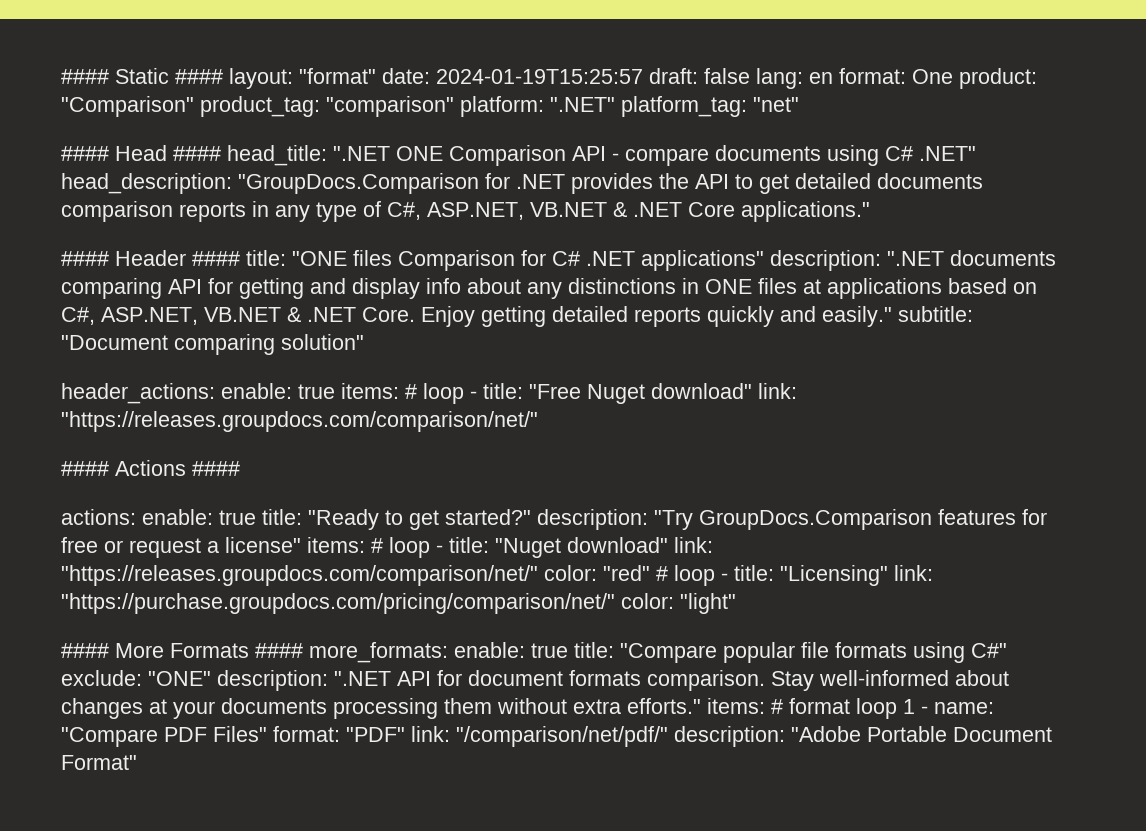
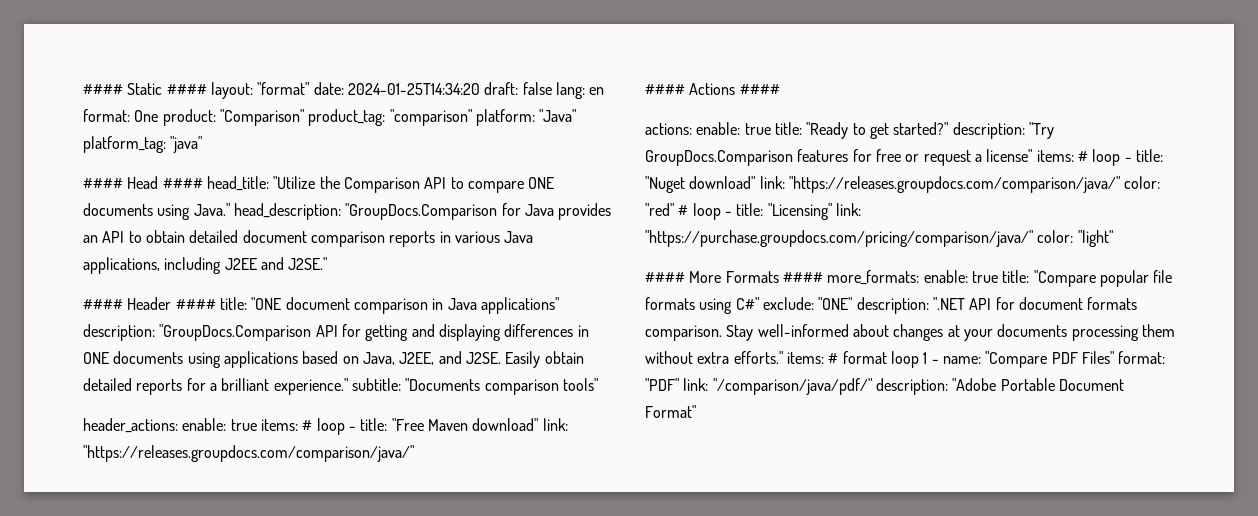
- #### Static #### layout: "format" date: 2024-01-19T15:25:57 draft: false lang: en format: One product: "Comparison" product_tag: "comparison" platform: ".NET" platform_tag: "net"
+ #### Static #### layout: "format" date: 2024-01-25T14:34:20 draft: false lang: en format: One product: "Comparison" product_tag: "comparison" platform: "Java" platform_tag: "java"
- #### Head #### head_title: ".NET ONE Comparison API - compare documents using C# .NET" head_description: "GroupDocs.Comparison for .NET provides the API to get detailed documents comparison reports in any type of C#, ASP.NET, VB.NET & .NET Core applications."
+ #### Head #### head_title: "Utilize the Comparison API to compare ONE documents using Java." head_description: "GroupDocs.Comparison for Java provides an API to obtain detailed document comparison reports in various Java applications, including J2EE and J2SE."
- #### Header #### title: "ONE files Comparison for C# .NET applications" description: ".NET documents comparing API for getting and display info about any distinctions in ONE files at applications based on C#, ASP.NET, VB.NET & .NET Core. Enjoy getting detailed reports quickly and easily." subtitle: "Document comparing solution"
+ #### Header #### title: "ONE document comparison in Java applications" description: "GroupDocs.Comparison API for getting and displaying differences in ONE documents using applications based on Java, J2EE, and J2SE. Easily obtain detailed reports for a brilliant experience." subtitle: "Documents comparison tools"
- header_actions: enable: true items: # loop - title: "Free Nuget download" link: "https://releases.groupdocs.com/comparison/net/"
+ header_actions: enable: true items: # loop - title: "Free Maven download" link: "https://releases.groupdocs.com/comparison/java/"
- actions: enable: true title: "Ready to get started?" description: "Try GroupDocs.Comparison features for free or request a license" items: # loop - title: "Nuget download" link: "https://releases.groupdocs.com/comparison/net/" color: "red" # loop - title: "Licensing" link: "https://purchase.groupdocs.com/pricing/comparison/net/" color: "light"
+ actions: enable: true title: "Ready to get started?" description: "Try GroupDocs.Comparison features for free or request a license" items: # loop - title: "Nuget download" link: "https://releases.groupdocs.com/comparison/java/" color: "red" # loop - title: "Licensing" link: "https://purchase.groupdocs.com/pricing/comparison/java/" color: "light"
- Stay well-informed about changes at your documents processing them without extra efforts." items: # format loop 1 - name: "Compare PDF Files" format: "PDF" link: "/comparison/net/pdf/" description: "Adobe Portable Document Format"
+ Stay well-informed about changes at your documents processing them without extra efforts." items: # format loop 1 - name: "Compare PDF Files" format: "PDF" link: "/comparison/java/pdf/" description: "Adobe Portable Document Format"

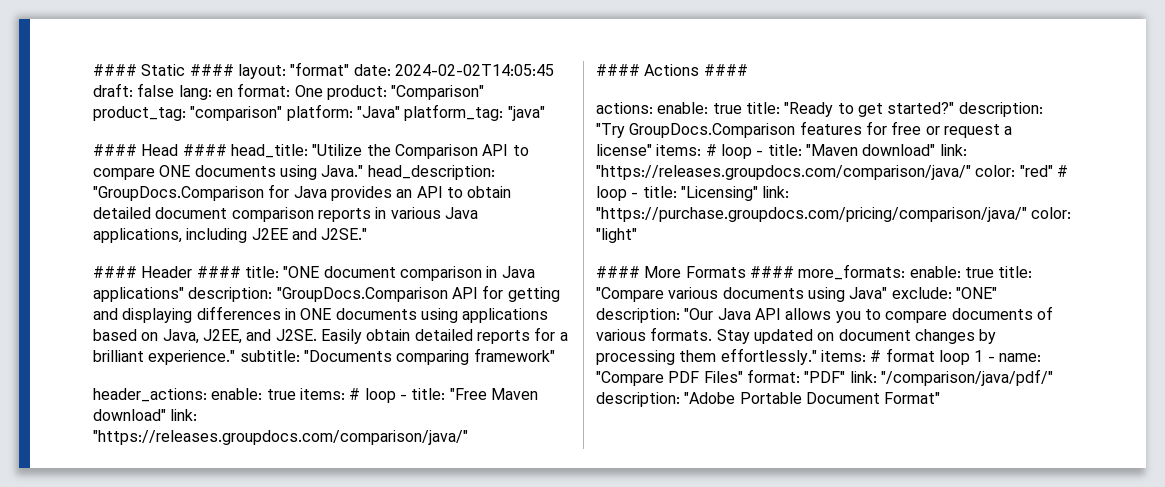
- #### Static #### layout: "format" date: 2024-01-25T14:34:20 draft: false lang: en format: One product: "Comparison" product_tag: "comparison" platform: "Java" platform_tag: "java"
+ #### Static #### layout: "format" date: 2024-02-02T14:05:45 draft: false lang: en format: One product: "Comparison" product_tag: "comparison" platform: "Java" platform_tag: "java"
- Easily obtain detailed reports for a brilliant experience." subtitle: "Documents comparison tools"
+ Easily obtain detailed reports for a brilliant experience." subtitle: "Documents comparing framework"
- actions: enable: true title: "Ready to get started?" description: "Try GroupDocs.Comparison features for free or request a license" items: # loop - title: "Nuget download" link: "https://releases.groupdocs.com/comparison/java/" color: "red" # loop - title: "Licensing" link: "https://purchase.groupdocs.com/pricing/comparison/java/" color: "light"
+ actions: enable: true title: "Ready to get started?" description: "Try GroupDocs.Comparison features for free or request a license" items: # loop - title: "Maven download" link: "https://releases.groupdocs.com/comparison/java/" color: "red" # loop - title: "Licensing" link: "https://purchase.groupdocs.com/pricing/comparison/java/" color: "light"
- #### More Formats #### more_formats: enable: true title: "Compare popular file formats using C#" exclude: "ONE" description: ".NET API for document formats comparison. Stay well-informed about changes at your documents processing them without extra efforts." items: # format loop 1 - name: "Compare PDF Files" format: "PDF" link: "/comparison/java/pdf/" description: "Adobe Portable Document Format"
+ #### More Formats #### more_formats: enable: true title: "Compare various documents using Java" exclude: "ONE" description: "Our Java API allows you to compare documents of various formats. Stay updated on document changes by processing them effortlessly." items: # format loop 1 - name: "Compare PDF Files" format: "PDF" link: "/comparison/java/pdf/" description: "Adobe Portable Document Format"

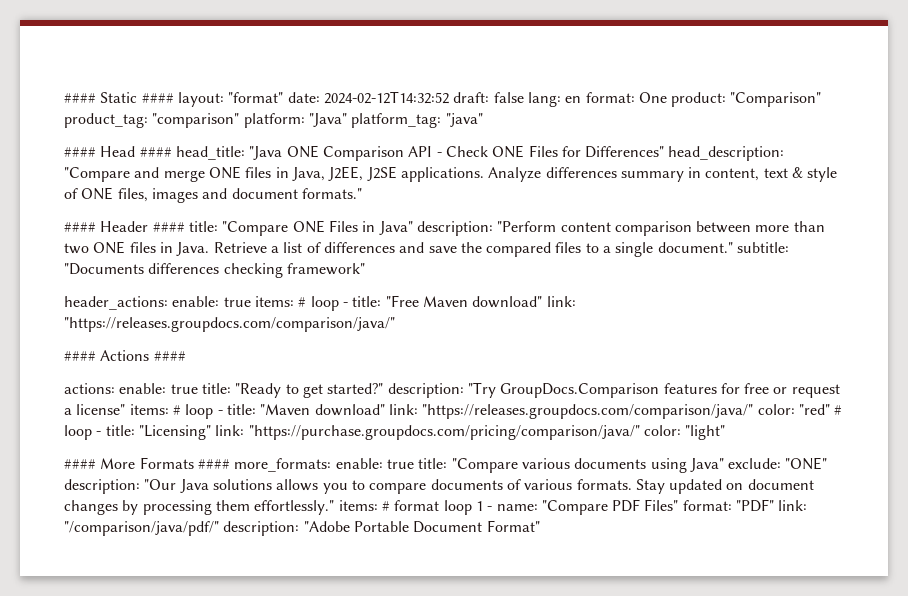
- #### Static #### layout: "format" date: 2024-02-02T14:05:45 draft: false lang: en format: One product: "Comparison" product_tag: "comparison" platform: "Java" platform_tag: "java"
+ #### Static #### layout: "format" date: 2024-02-12T14:32:52 draft: false lang: en format: One product: "Comparison" product_tag: "comparison" platform: "Java" platform_tag: "java"
- #### Head #### head_title: "Utilize the Comparison API to compare ONE documents using Java." head_description: "GroupDocs.Comparison for Java provides an API to obtain detailed document comparison reports in various Java applications, including J2EE and J2SE."
- #### Header #### title: "ONE document comparison in Java applications" description: "GroupDocs.Comparison API for getting and displaying differences in ONE documents using applications based on Java, J2EE, and J2SE. Easily obtain detailed reports for a brilliant experience." subtitle: "Documents comparing framework"
+ #### Head #### head_title: "Java ONE Comparison API - Check ONE Files for Differences" head_description: "Compare and merge ONE files in Java, J2EE, J2SE applications. Analyze differences summary in content, text & style of ONE files, images and document formats."
+ #### Header #### title: "Compare ONE Files in Java" description: "Perform content comparison between more than two ONE files in Java. Retrieve a list of differences and save the compared files to a single document." subtitle: "Documents differences checking framework"
- #### More Formats #### more_formats: enable: true title: "Compare various documents using Java" exclude: "ONE" description: "Our Java API allows you to compare documents of various formats.
+ #### More Formats #### more_formats: enable: true title: "Compare various documents using Java" exclude: "ONE" description: "Our Java solutions allows you to compare documents of various formats.

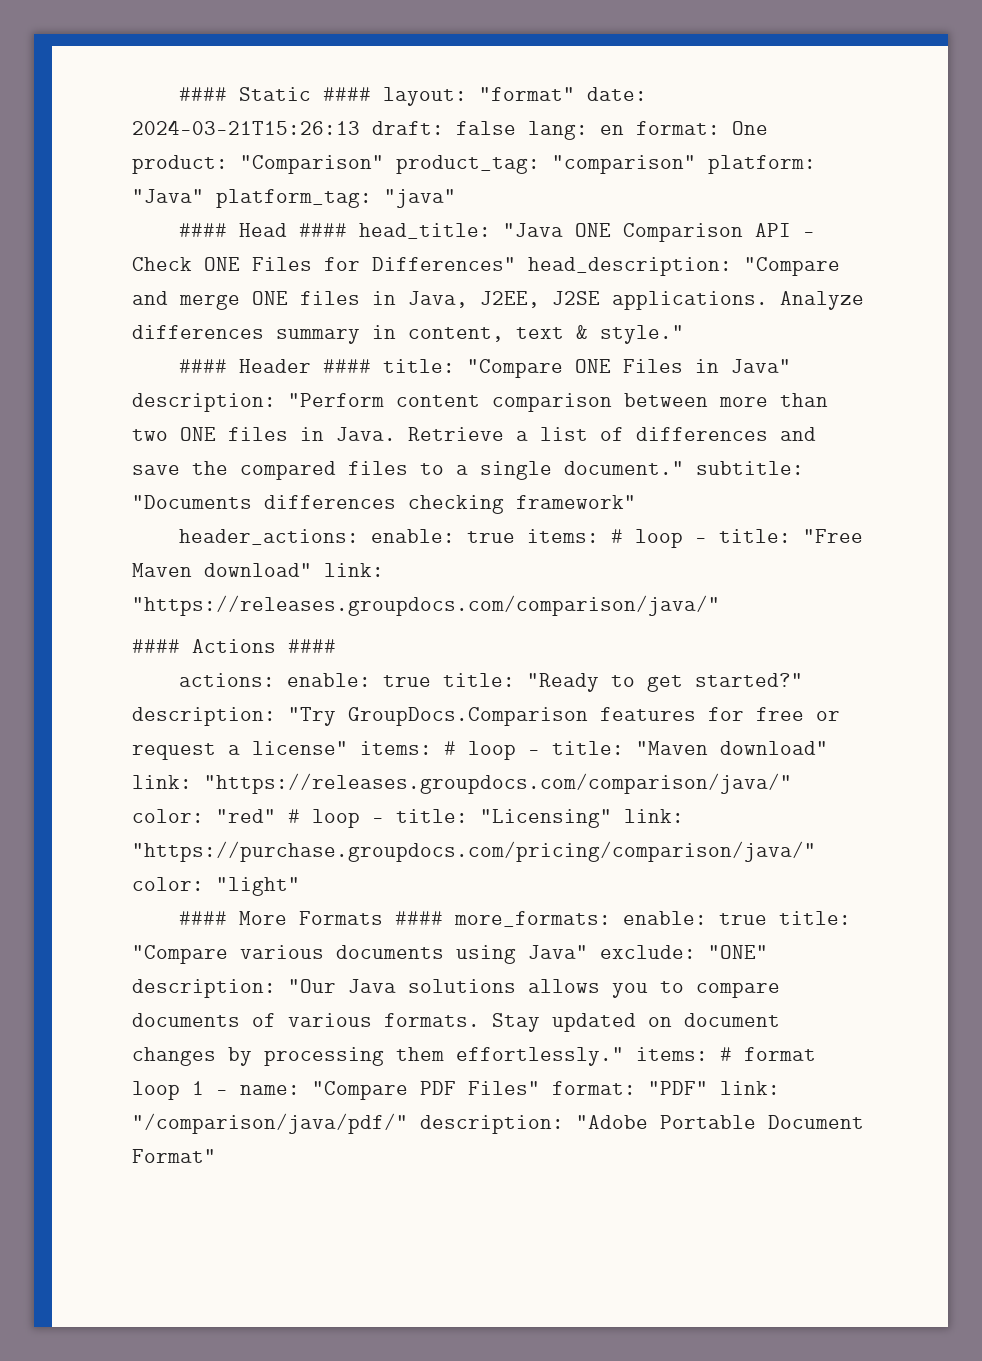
- #### Static #### layout: "format" date: 2024-02-12T14:32:52 draft: false lang: en format: One product: "Comparison" product_tag: "comparison" platform: "Java" platform_tag: "java"
+ #### Static #### layout: "format" date: 2024-03-21T15:26:13 draft: false lang: en format: One product: "Comparison" product_tag: "comparison" platform: "Java" platform_tag: "java"
- Analyze differences summary in content, text & style of ONE files, images and document formats."
+ Analyze differences summary in content, text & style."

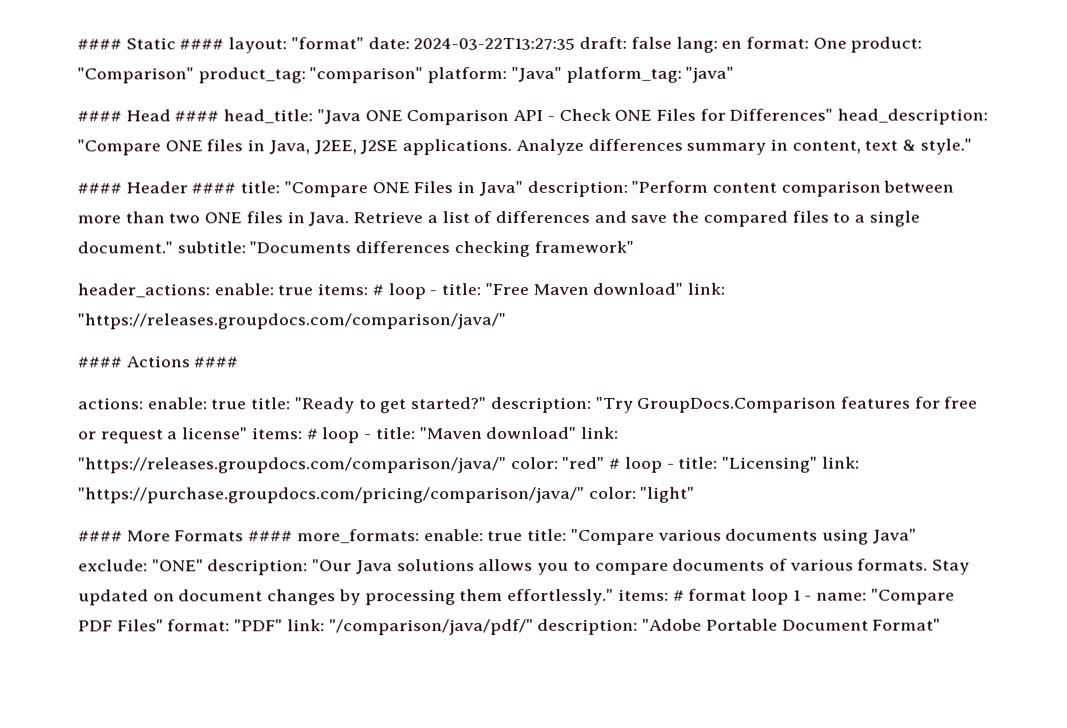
- #### Static #### layout: "format" date: 2024-03-21T15:26:13 draft: false lang: en format: One product: "Comparison" product_tag: "comparison" platform: "Java" platform_tag: "java"
+ #### Static #### layout: "format" date: 2024-03-22T13:27:35 draft: false lang: en format: One product: "Comparison" product_tag: "comparison" platform: "Java" platform_tag: "java"
- #### Head #### head_title: "Java ONE Comparison API - Check ONE Files for Differences" head_description: "Compare and merge ONE files in Java, J2EE, J2SE applications.
+ #### Head #### head_title: "Java ONE Comparison API - Check ONE Files for Differences" head_description: "Compare ONE files in Java, J2EE, J2SE applications.

